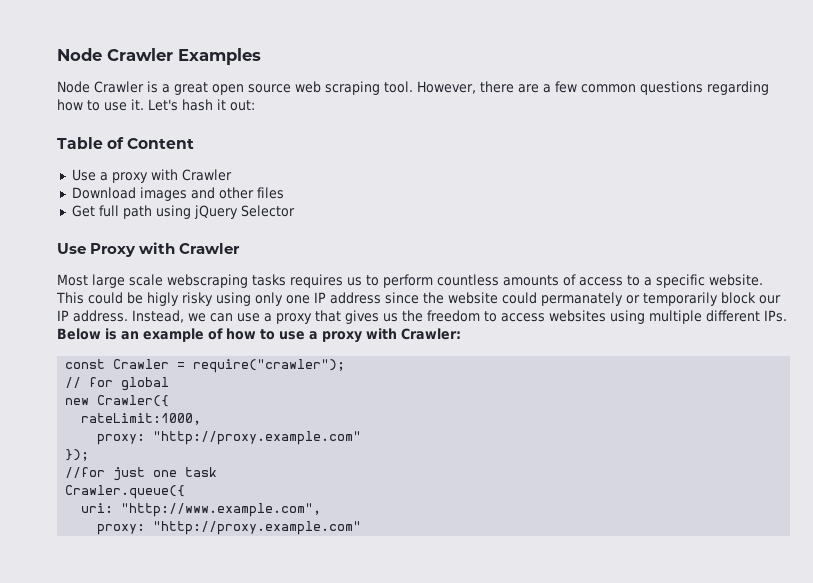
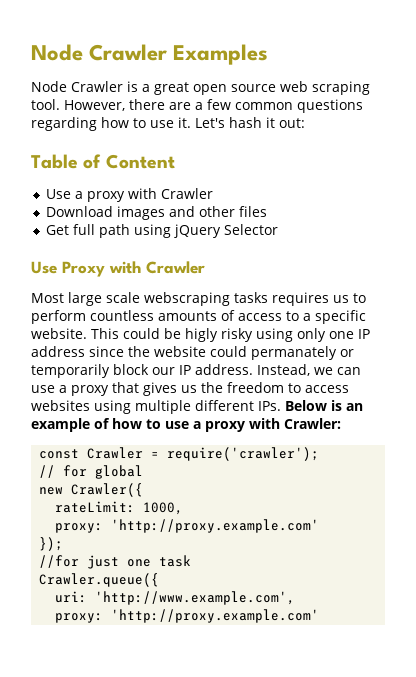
- const Crawler = require("crawler");
+ const Crawler = require('crawler');
- rateLimit:1000,
- proxy: "http://proxy.example.com"
+ rateLimit: 1000,
+ proxy: 'http://proxy.example.com'
- uri: "http://www.example.com",
- proxy: "http://proxy.example.com"
+ uri: 'http://www.example.com',
+ proxy: 'http://proxy.example.com'

